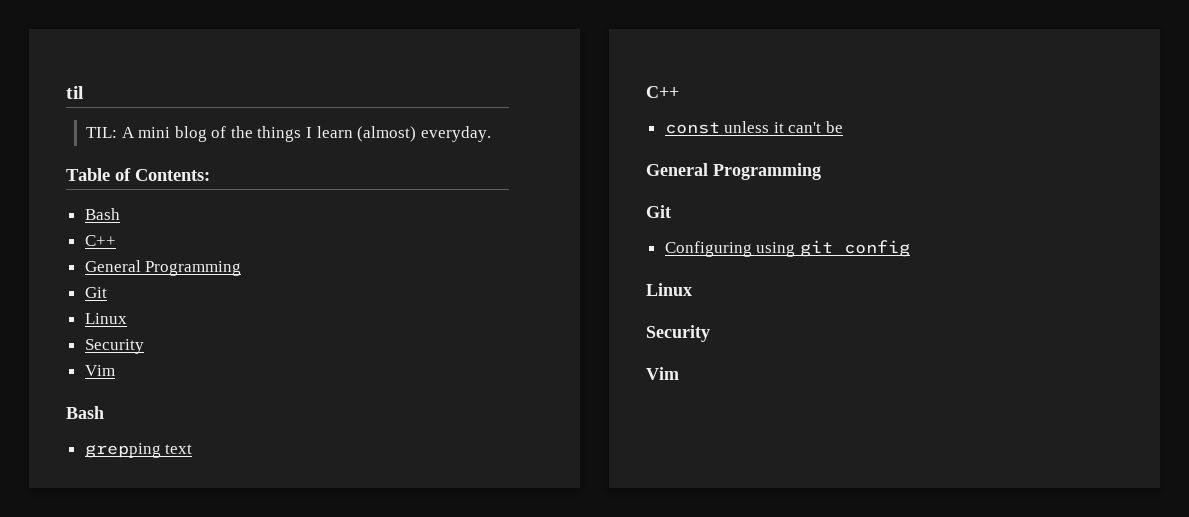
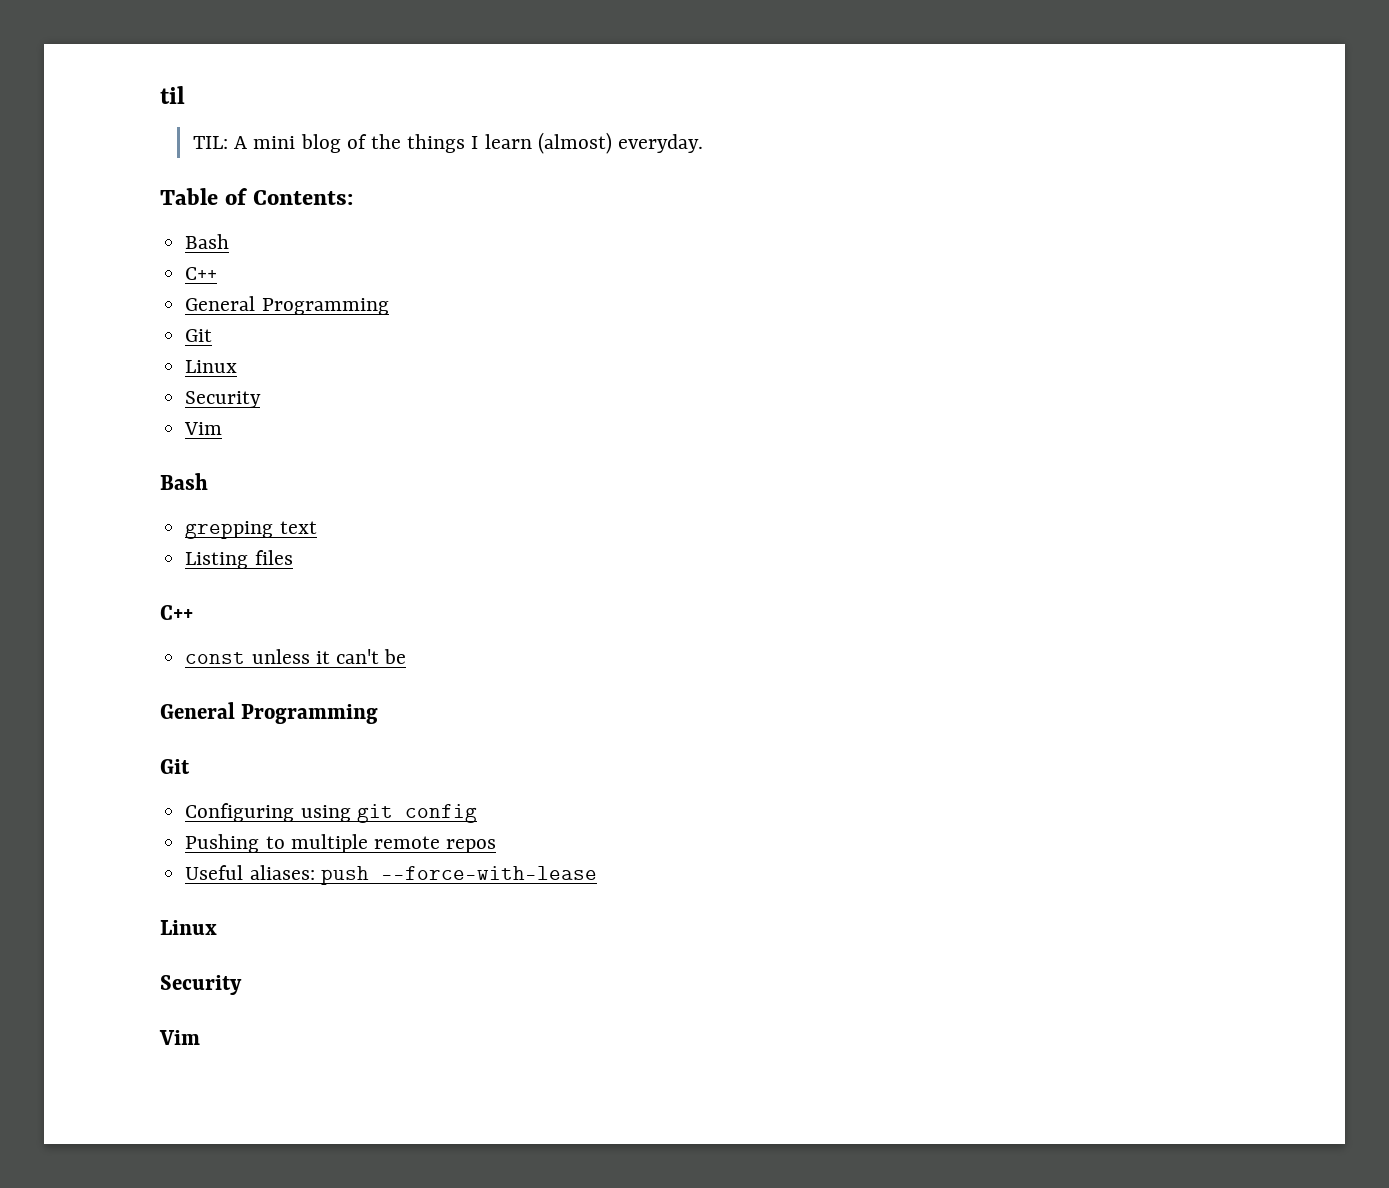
+ Listing files
+ Pushing to multiple remote repos
+ Useful aliases: push --force-with-lease

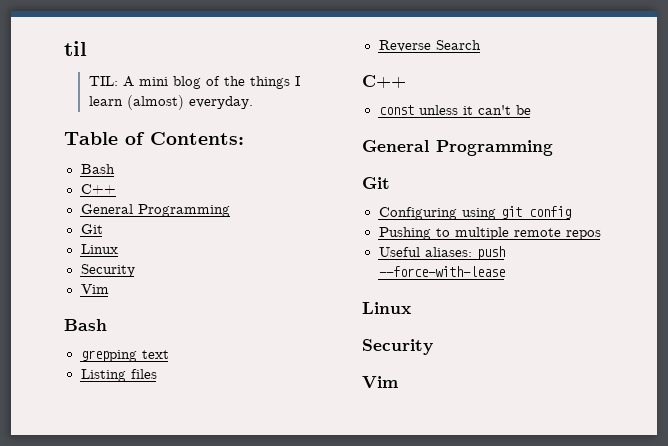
+ Reverse Search

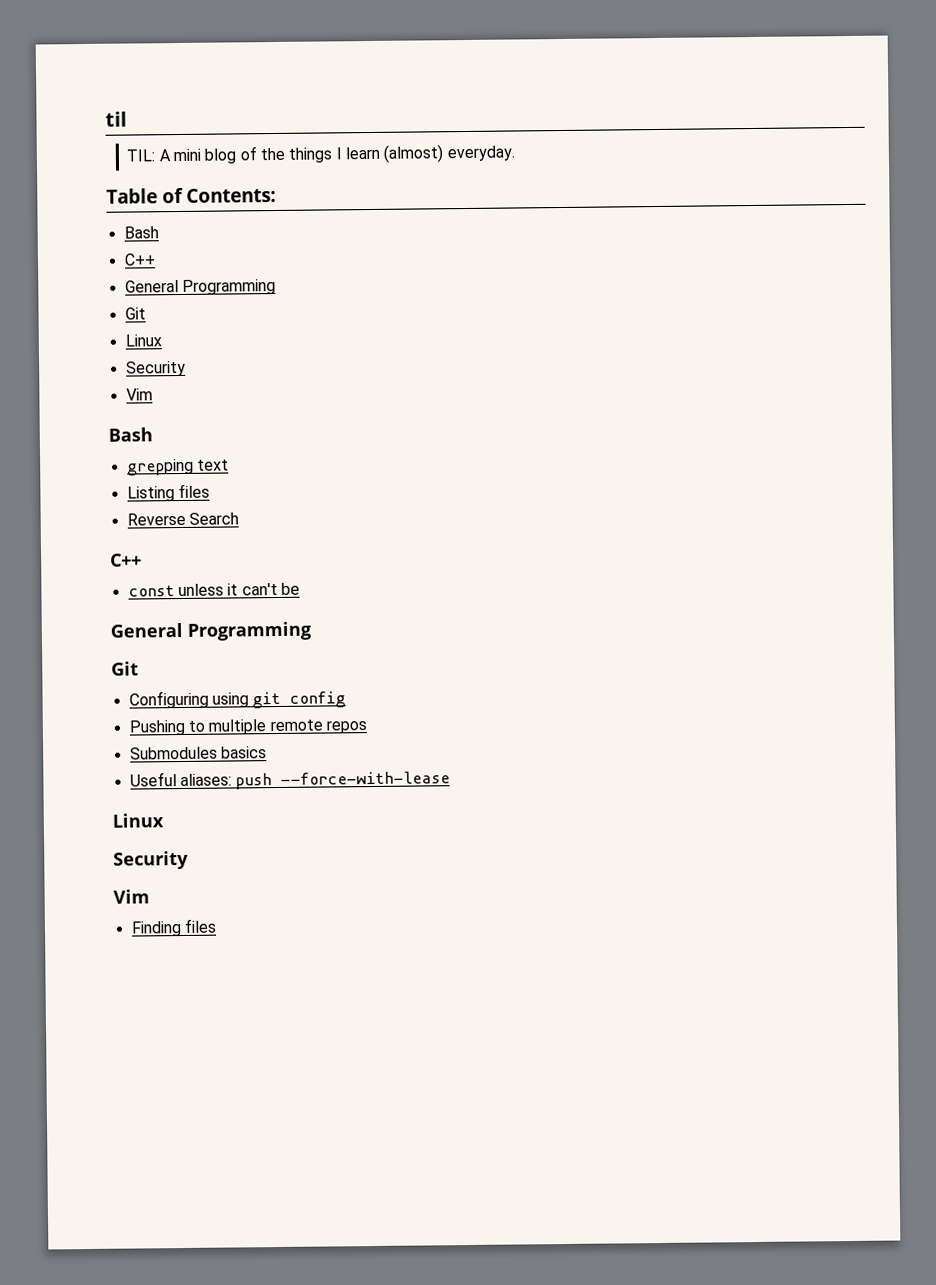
+ Submodules basics
+ Finding files

